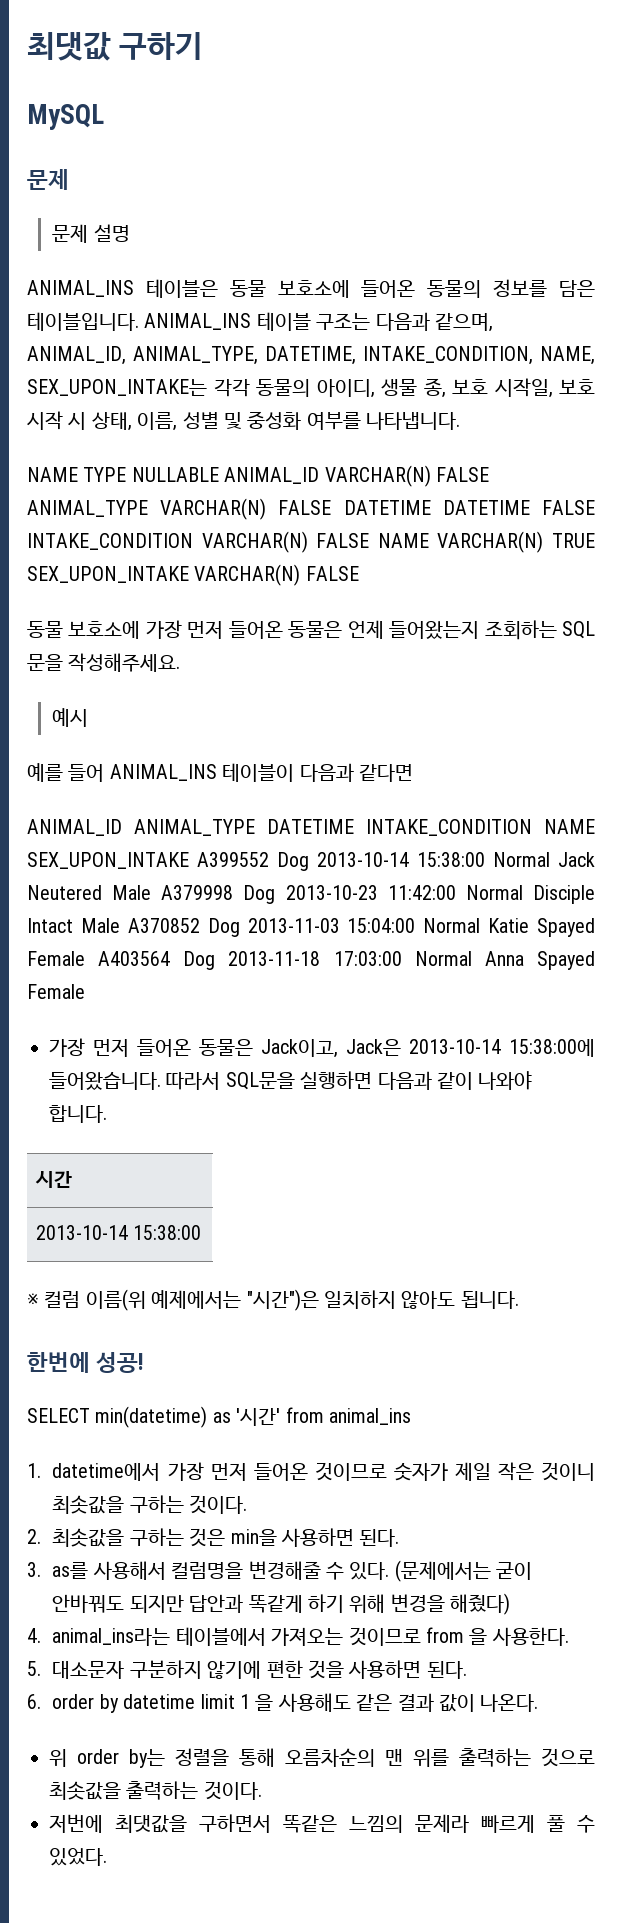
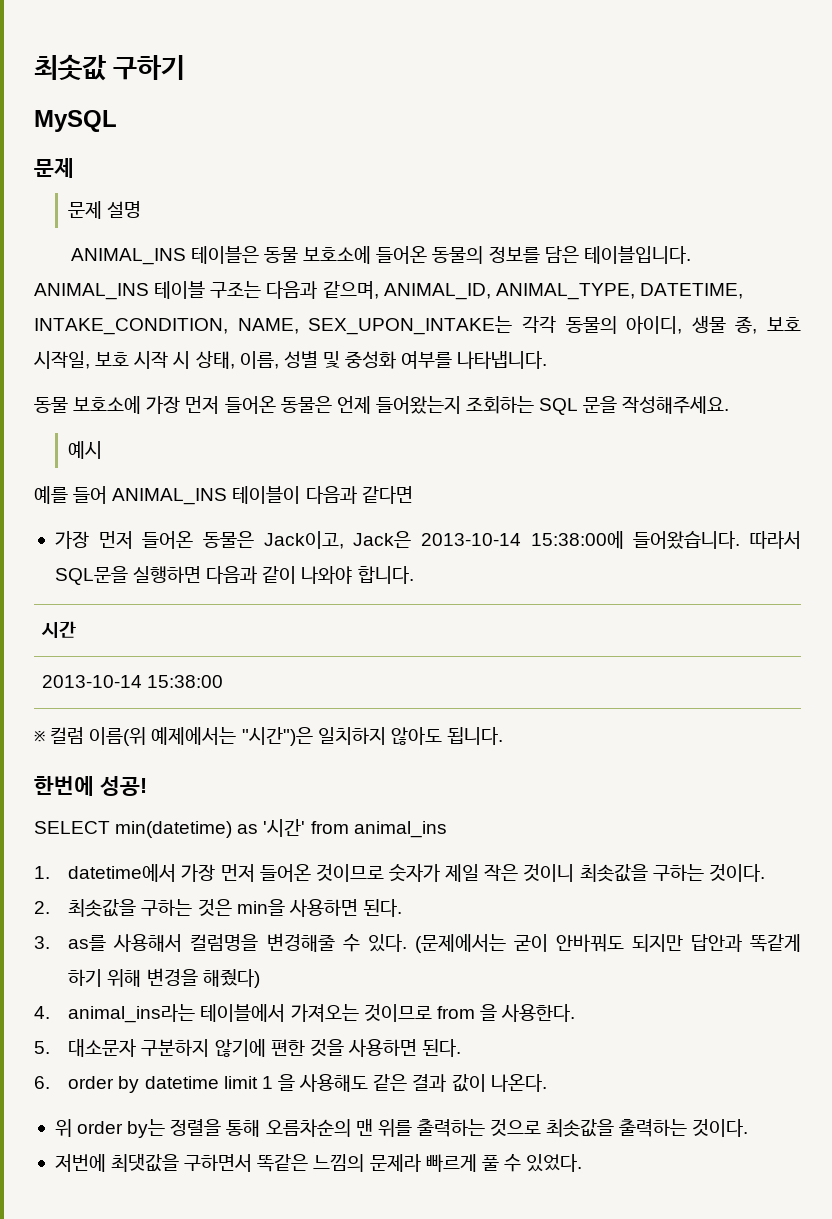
- 최댓값 구하기
+ 최솟값 구하기
- NAME TYPE NULLABLE ANIMAL_ID VARCHAR(N) FALSE ANIMAL_TYPE VARCHAR(N) FALSE DATETIME DATETIME FALSE INTAKE_CONDITION VARCHAR(N) FALSE NAME VARCHAR(N) TRUE SEX_UPON_INTAKE VARCHAR(N) FALSE
- ANIMAL_ID ANIMAL_TYPE DATETIME INTAKE_CONDITION NAME SEX_UPON_INTAKE A399552 Dog 2013-10-14 15:38:00 Normal Jack Neutered Male A379998 Dog 2013-10-23 11:42:00 Normal Disciple Intact Male A370852 Dog 2013-11-03 15:04:00 Normal Katie Spayed Female A403564 Dog 2013-11-18 17:03:00 Normal Anna Spayed Female

